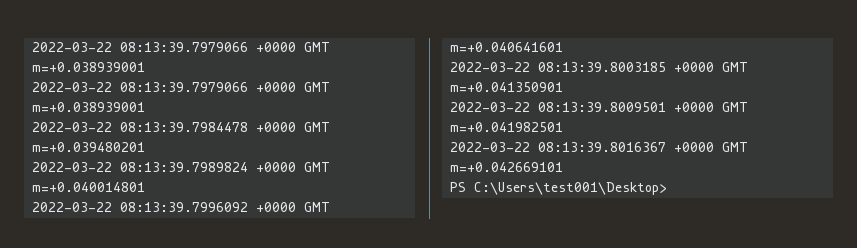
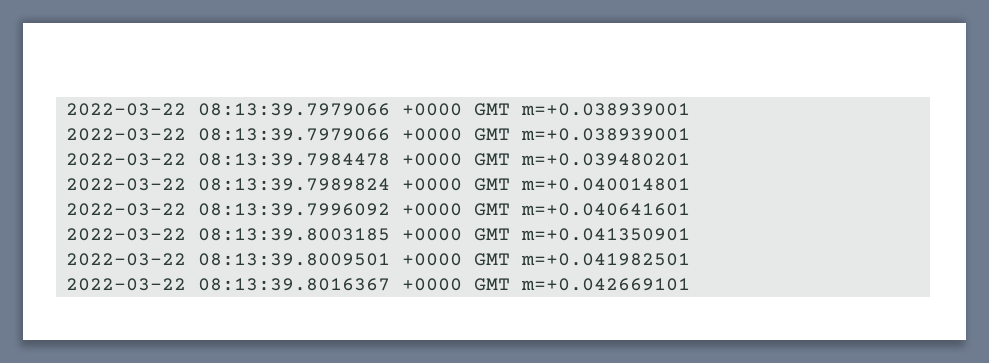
- PS C:\Users\test001\Desktop>

